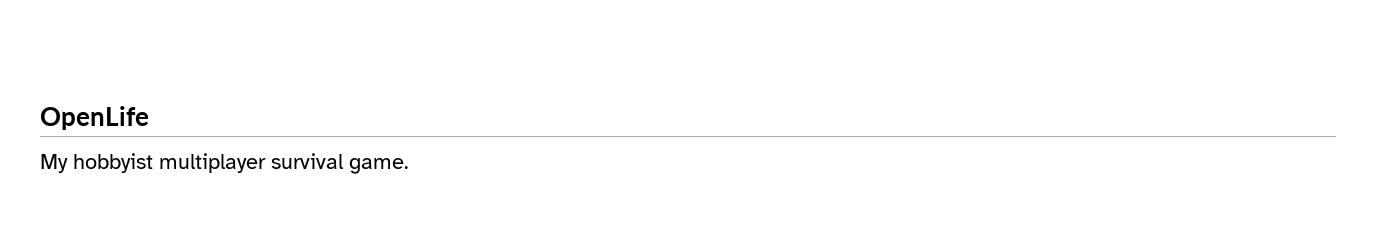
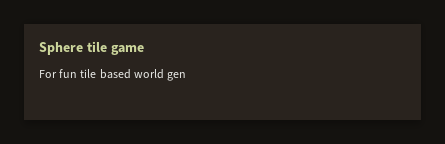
- OpenLife
- My hobbyist multiplayer survival game.
+ Sphere tile game
+ For fun tile based world gen

